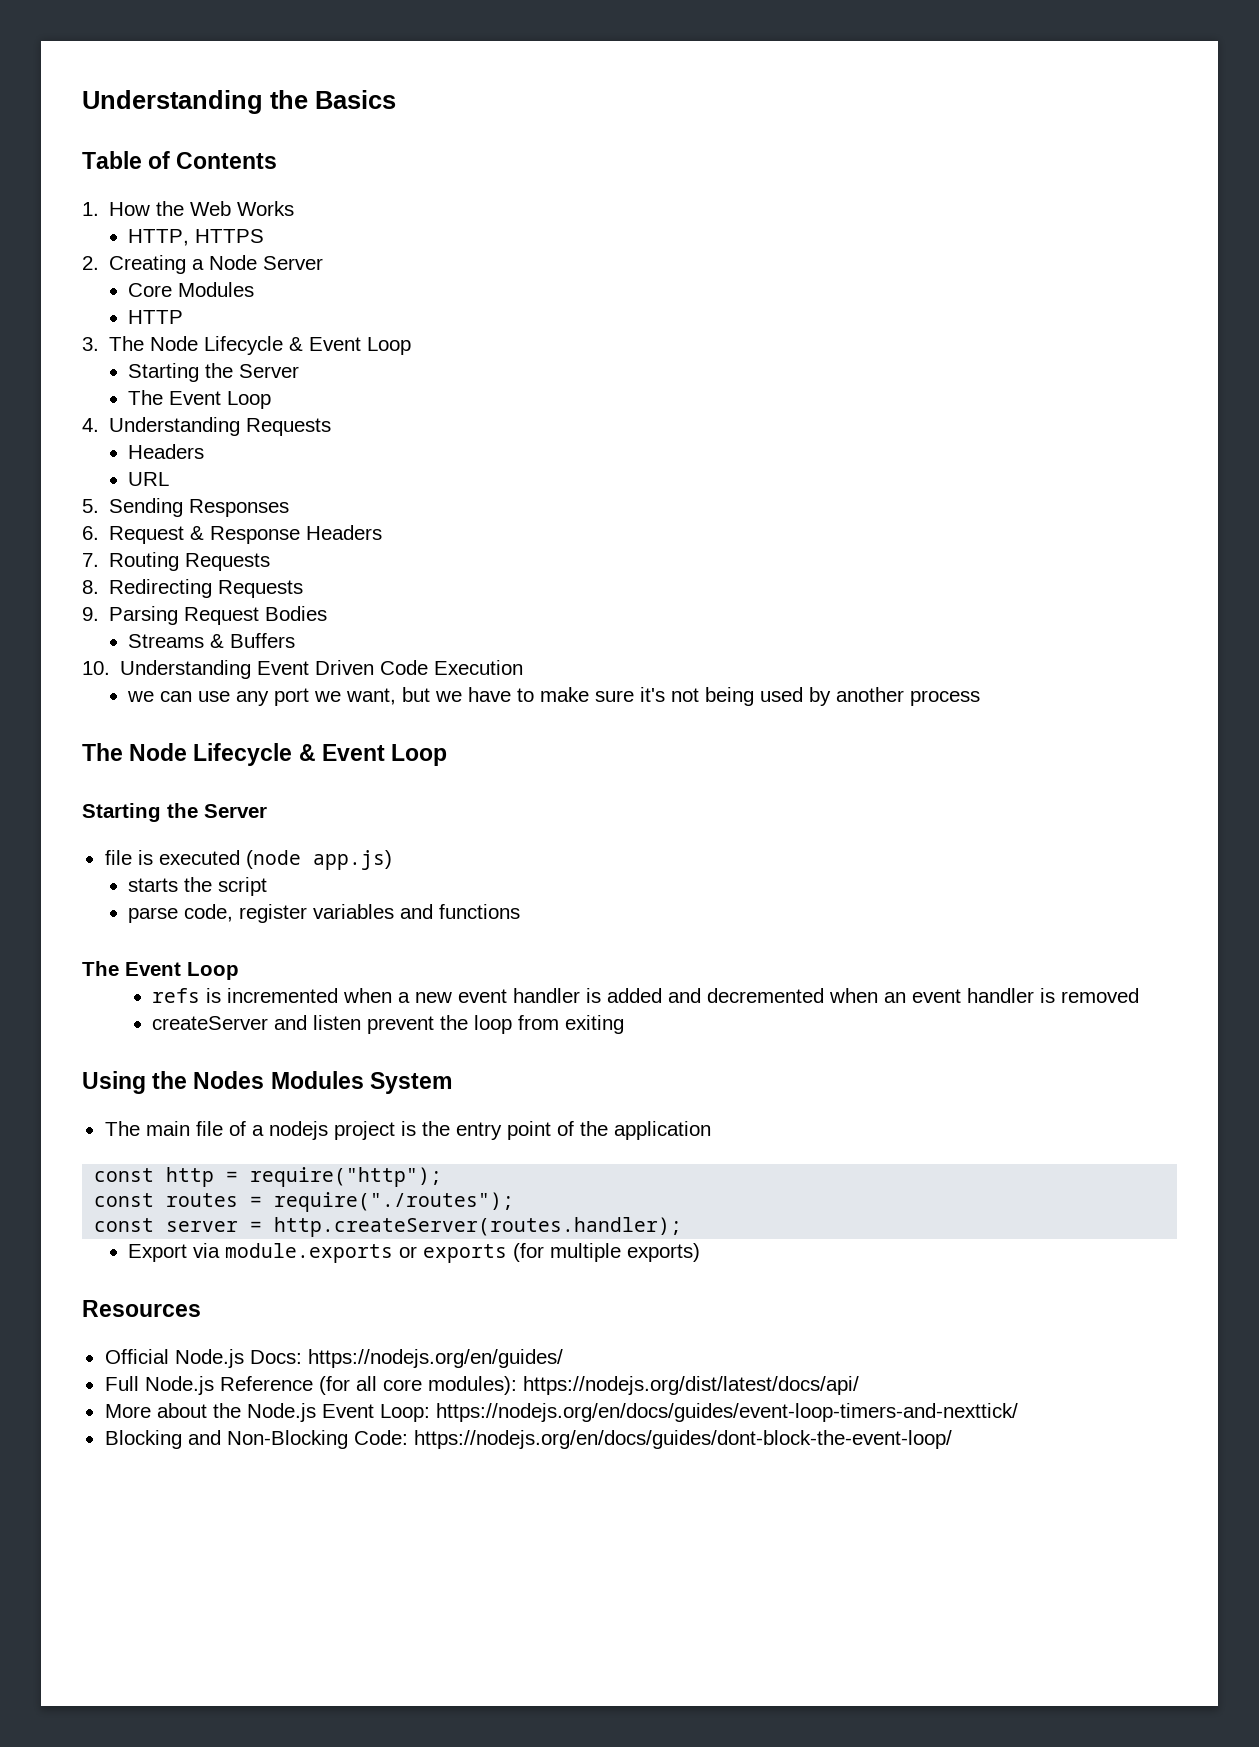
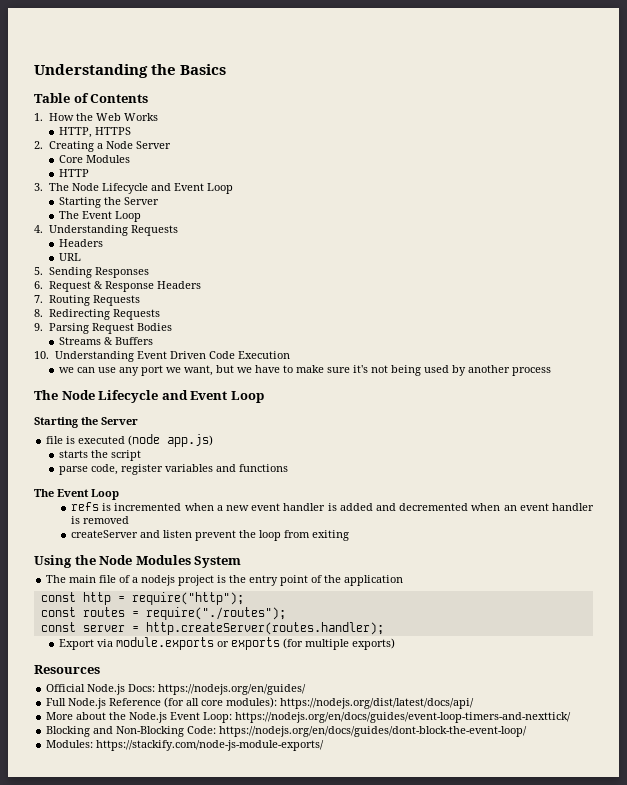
- 3. The Node Lifecycle & Event Loop
+ 3. The Node Lifecycle and Event Loop
  we can use any port we want, but we have to make sure it's not being used by another process
- The Node Lifecycle & Event Loop
+ The Node Lifecycle and Event Loop
- Using the Nodes Modules System
+ Using the Node Modules System
+ Modules: https://stackify.com/node-js-module-exports/

